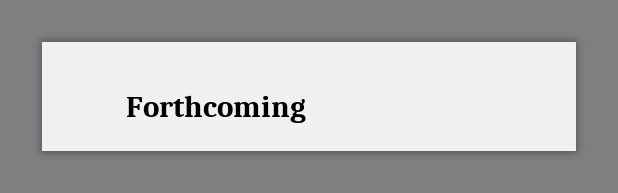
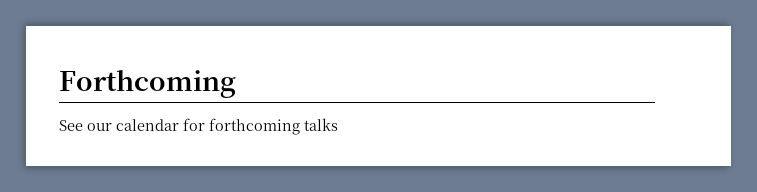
+ See our calendar for forthcoming talks

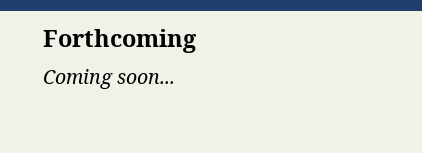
- See our calendar for forthcoming talks
+ Coming soon...

